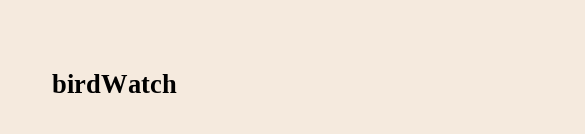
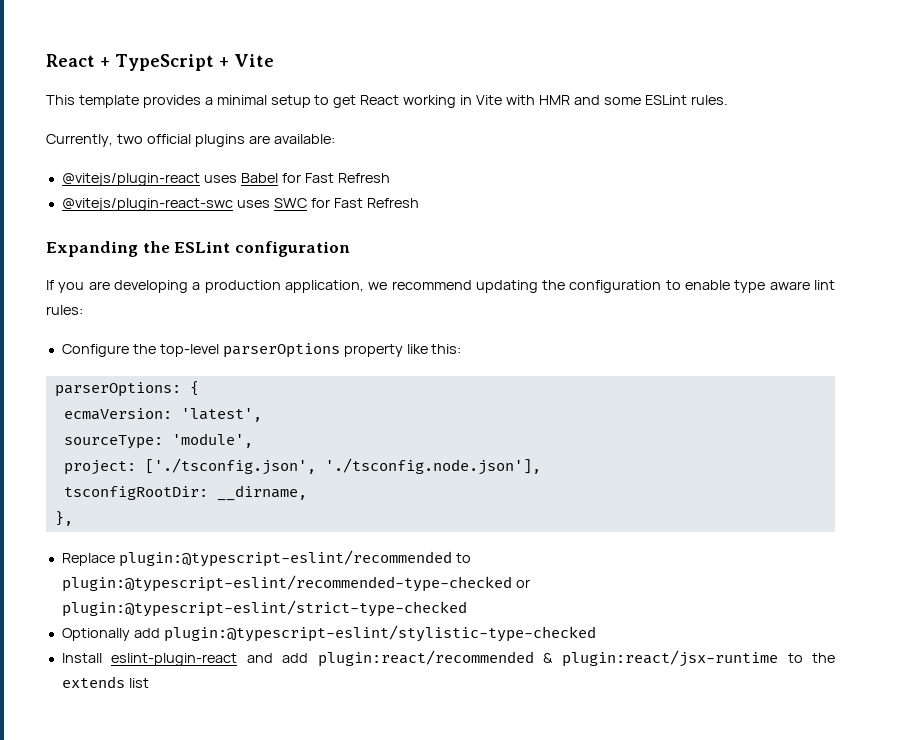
- birdWatch
+ React + TypeScript + Vite
+ This template provides a minimal setup to get React working in Vite with HMR and some ESLint rules.
+ Currently, two official plugins are available:
+ @vitejs/plugin-react uses Babel for Fast Refresh
+ @vitejs/plugin-react-swc uses SWC for Fast Refresh
+ Expanding the ESLint configuration
+ If you are developing a production application, we recommend updating the configuration to enable type aware lint rules:
+ Configure the top-level parserOptions property like this:
+ parserOptions: {
+ ecmaVersion: 'latest',
+ sourceType: 'module',
+ project: ['./tsconfig.json', './tsconfig.node.json'],
+ tsconfigRootDir: __dirname,
+ },
+ Replace plugin:@typescript-eslint/recommended to plugin:@typescript-eslint/recommended-type-checked or plugin:@typescript-eslint/strict-type-checked
+ Optionally add plugin:@typescript-eslint/stylistic-type-checked
+ Install eslint-plugin-react and add plugin:react/recommended & plugin:react/jsx-runtime to the extends list

